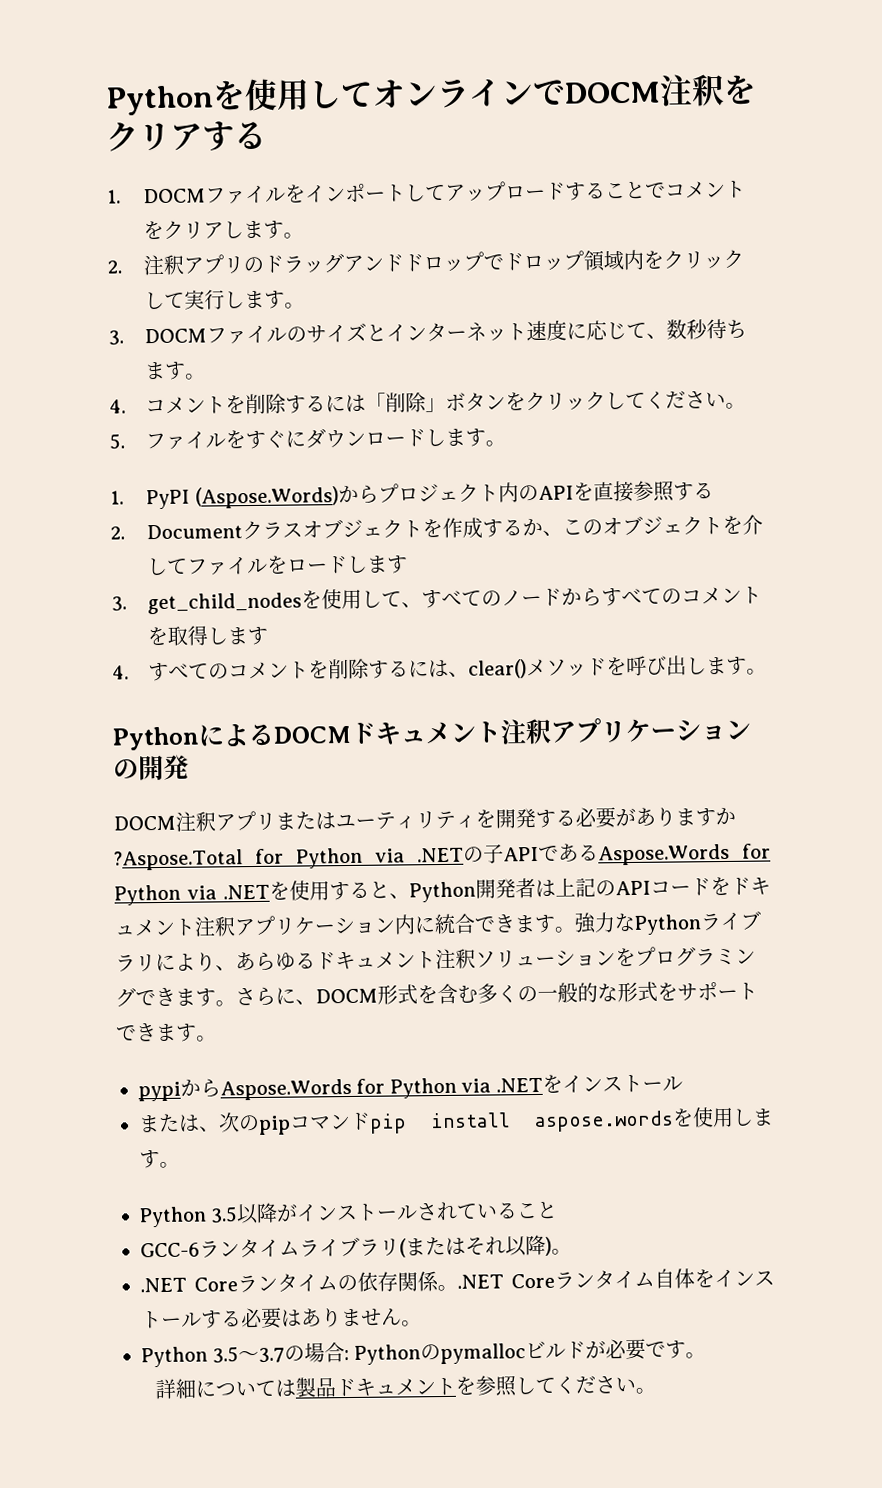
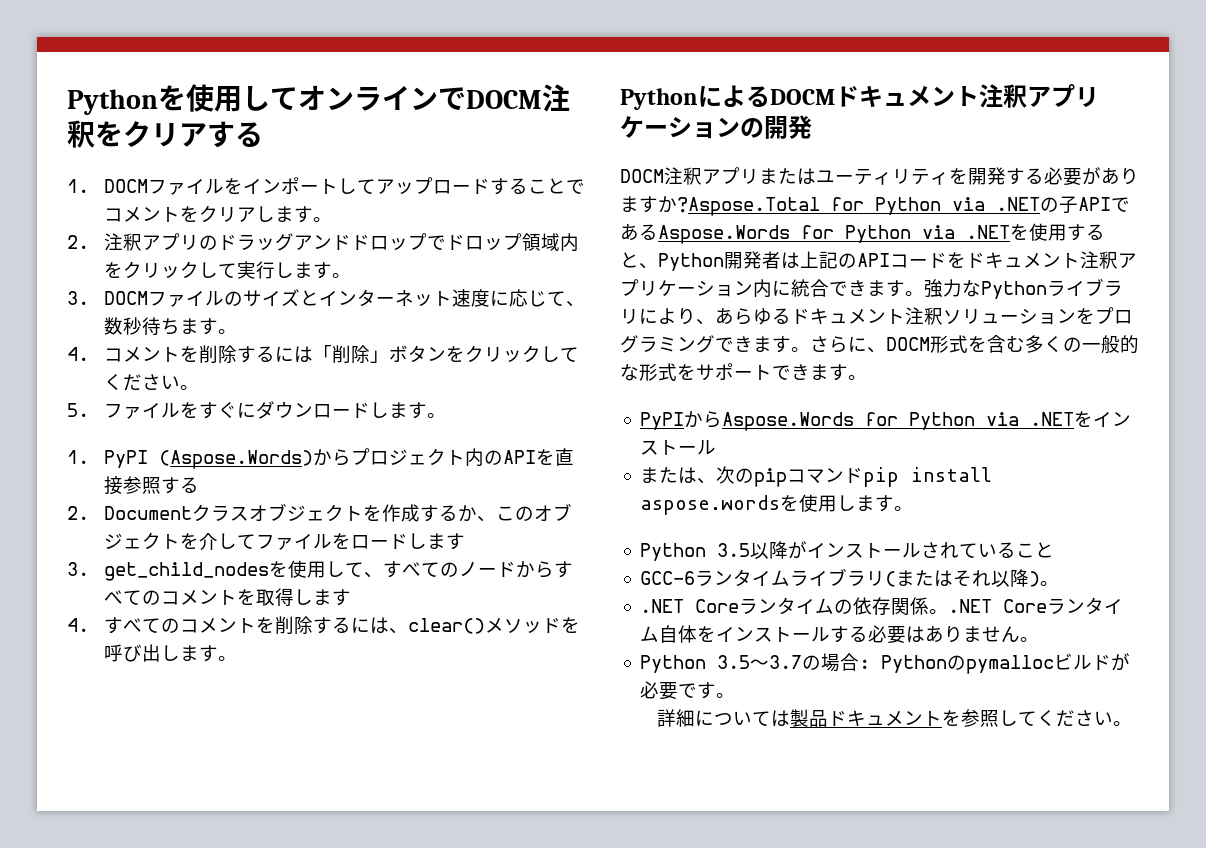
- pypiからAspose.Words for Python via .NETをインストール
+ PyPIからAspose.Words for Python via .NETをインストール

